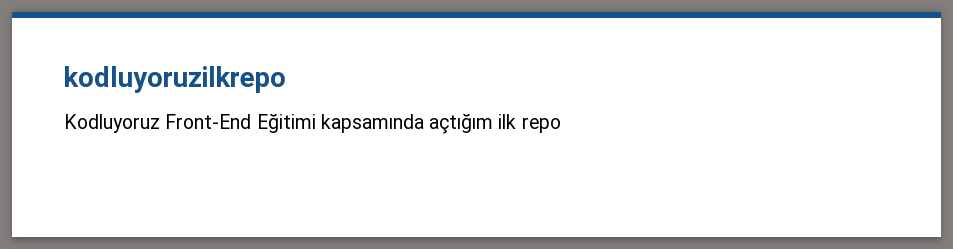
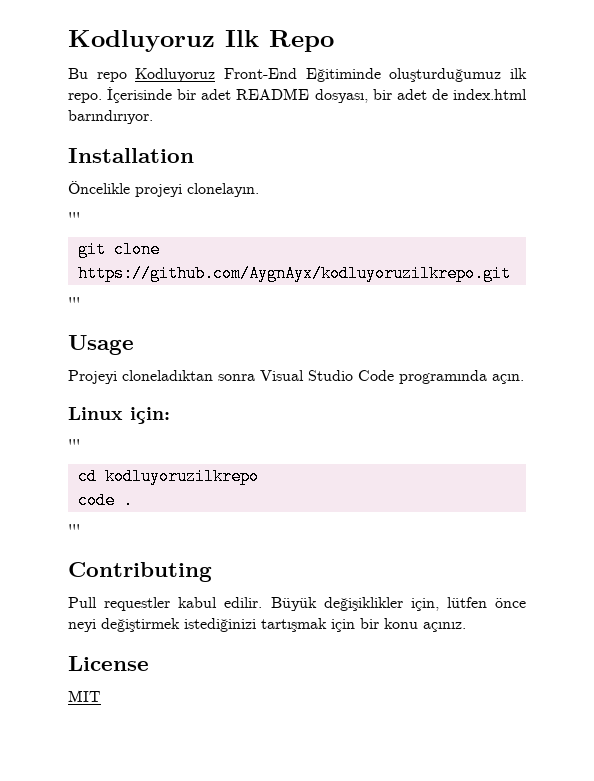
- kodluyoruzilkrepo
- Kodluyoruz Front-End Eğitimi kapsamında açtığım ilk repo
+ Kodluyoruz Ilk Repo
+ Bu repo Kodluyoruz Front-End Eğitiminde oluşturduğumuz ilk repo. İçerisinde bir adet README dosyası, bir adet de index.html barındırıyor.
+ Installation
+ Öncelikle projeyi clonelayın.
+ '''
+ git clone https://github.com/AygnAyx/kodluyoruzilkrepo.git
+ '''
+ Usage
+ Projeyi cloneladıktan sonra Visual Studio Code programında açın.
+ Linux için:
+ '''
+ cd kodluyoruzilkrepo
+ code .
+ '''
+ Contributing
+ Pull requestler kabul edilir. Büyük değişiklikler için, lütfen önce neyi değiştirmek istediğinizi tartışmak için bir konu açınız.
+ License
+ MIT

